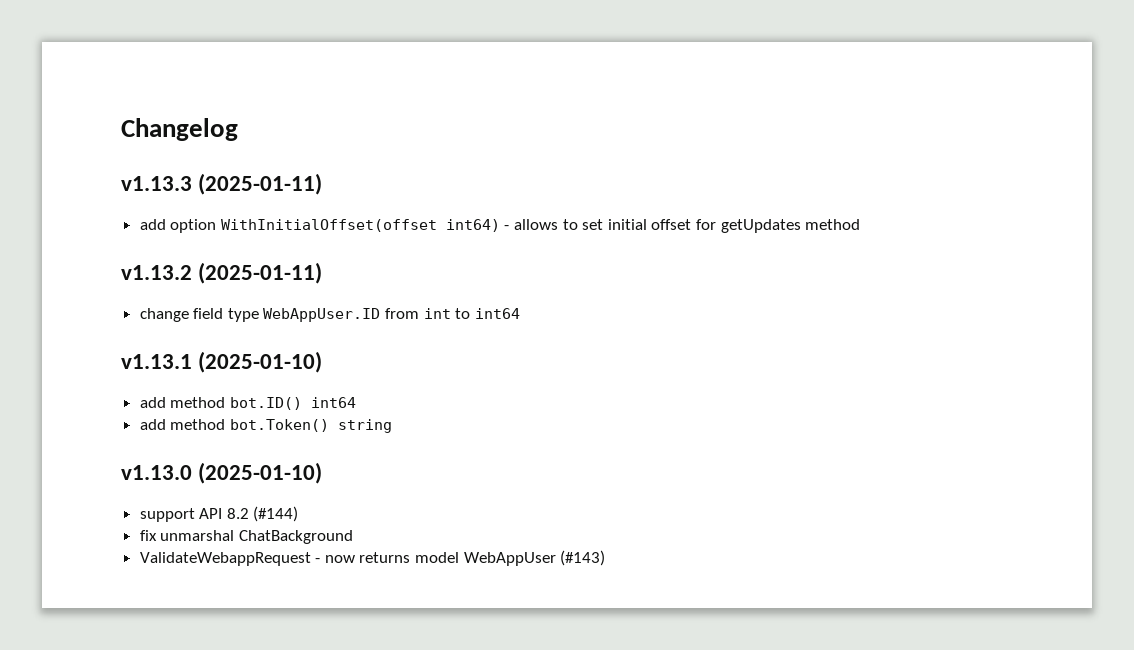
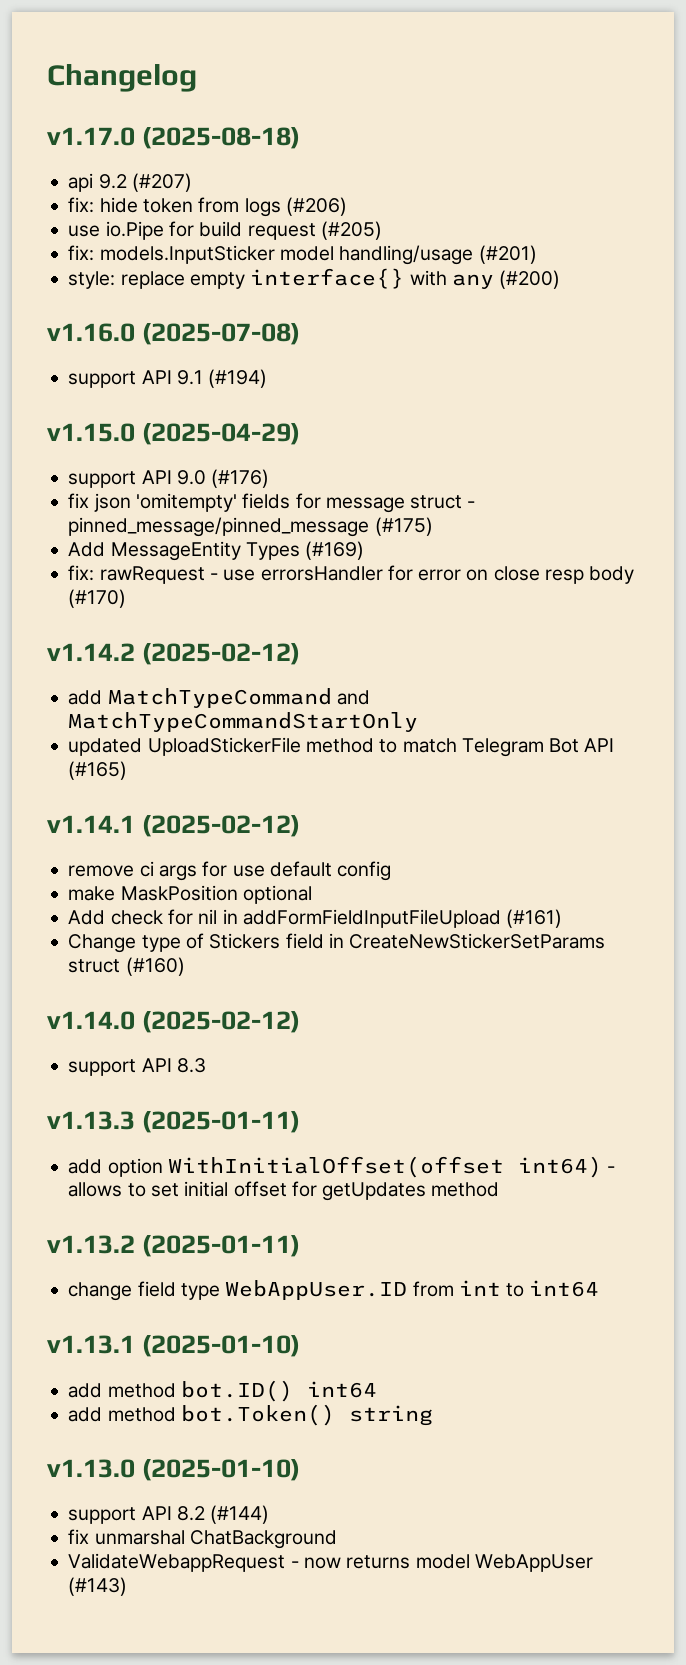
+ v1.17.0 (2025-08-18)
+ api 9.2 (#207)
+ fix: hide token from logs (#206)
+ use io.Pipe for build request (#205)
+ fix: models.InputSticker model handling/usage (#201)
+ style: replace empty interface{} with any (#200)
+ v1.16.0 (2025-07-08)
+ support API 9.1 (#194)
+ v1.15.0 (2025-04-29)
+ support API 9.0 (#176)
+ fix json 'omitempty' fields for message struct - pinned_message/pinned_message (#175)
+ Add MessageEntity Types (#169)
+ fix: rawRequest - use errorsHandler for error on close resp body (#170)
+ v1.14.2 (2025-02-12)
+ add MatchTypeCommand and MatchTypeCommandStartOnly
+ updated UploadStickerFile method to match Telegram Bot API (#165)
+ v1.14.1 (2025-02-12)
+ remove ci args for use default config
+ make MaskPosition optional
+ Add check for nil in addFormFieldInputFileUpload (#161)
+ Change type of Stickers field in CreateNewStickerSetParams struct (#160)
+ v1.14.0 (2025-02-12)
+ support API 8.3

